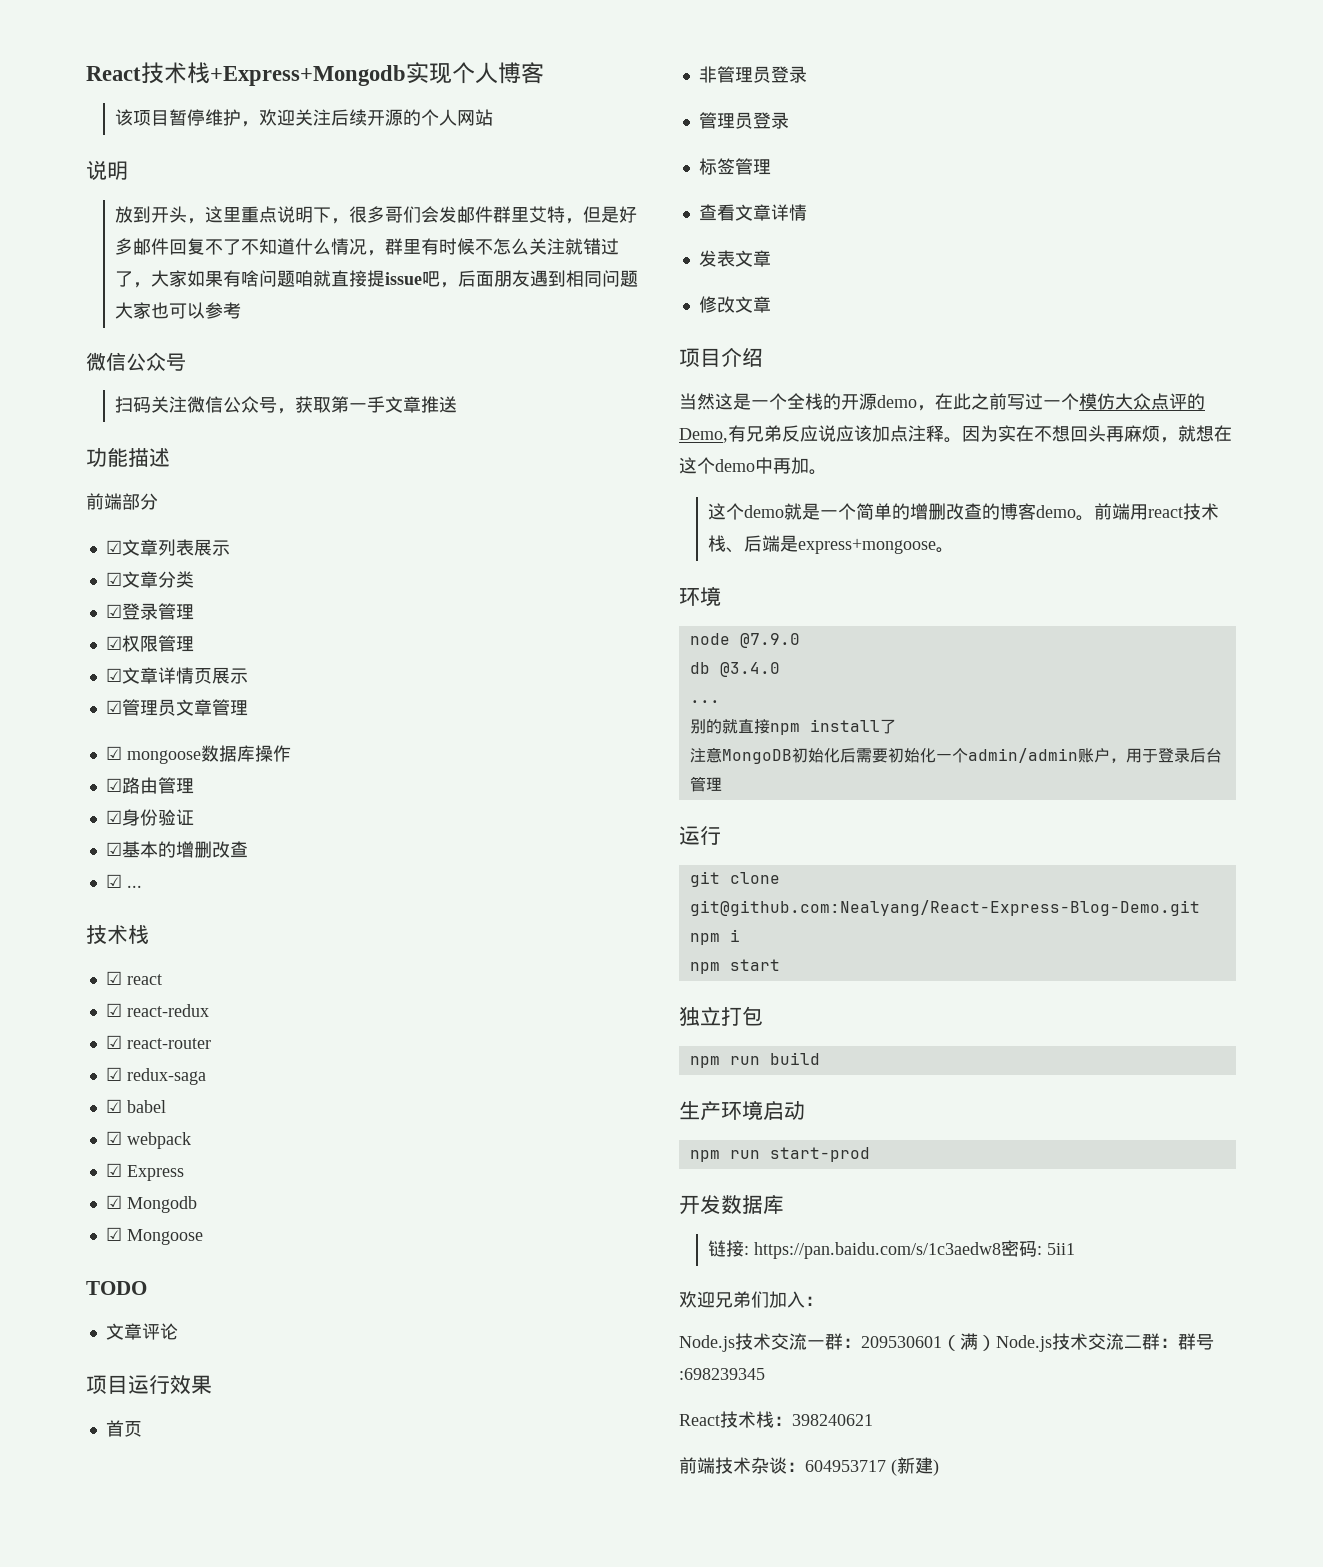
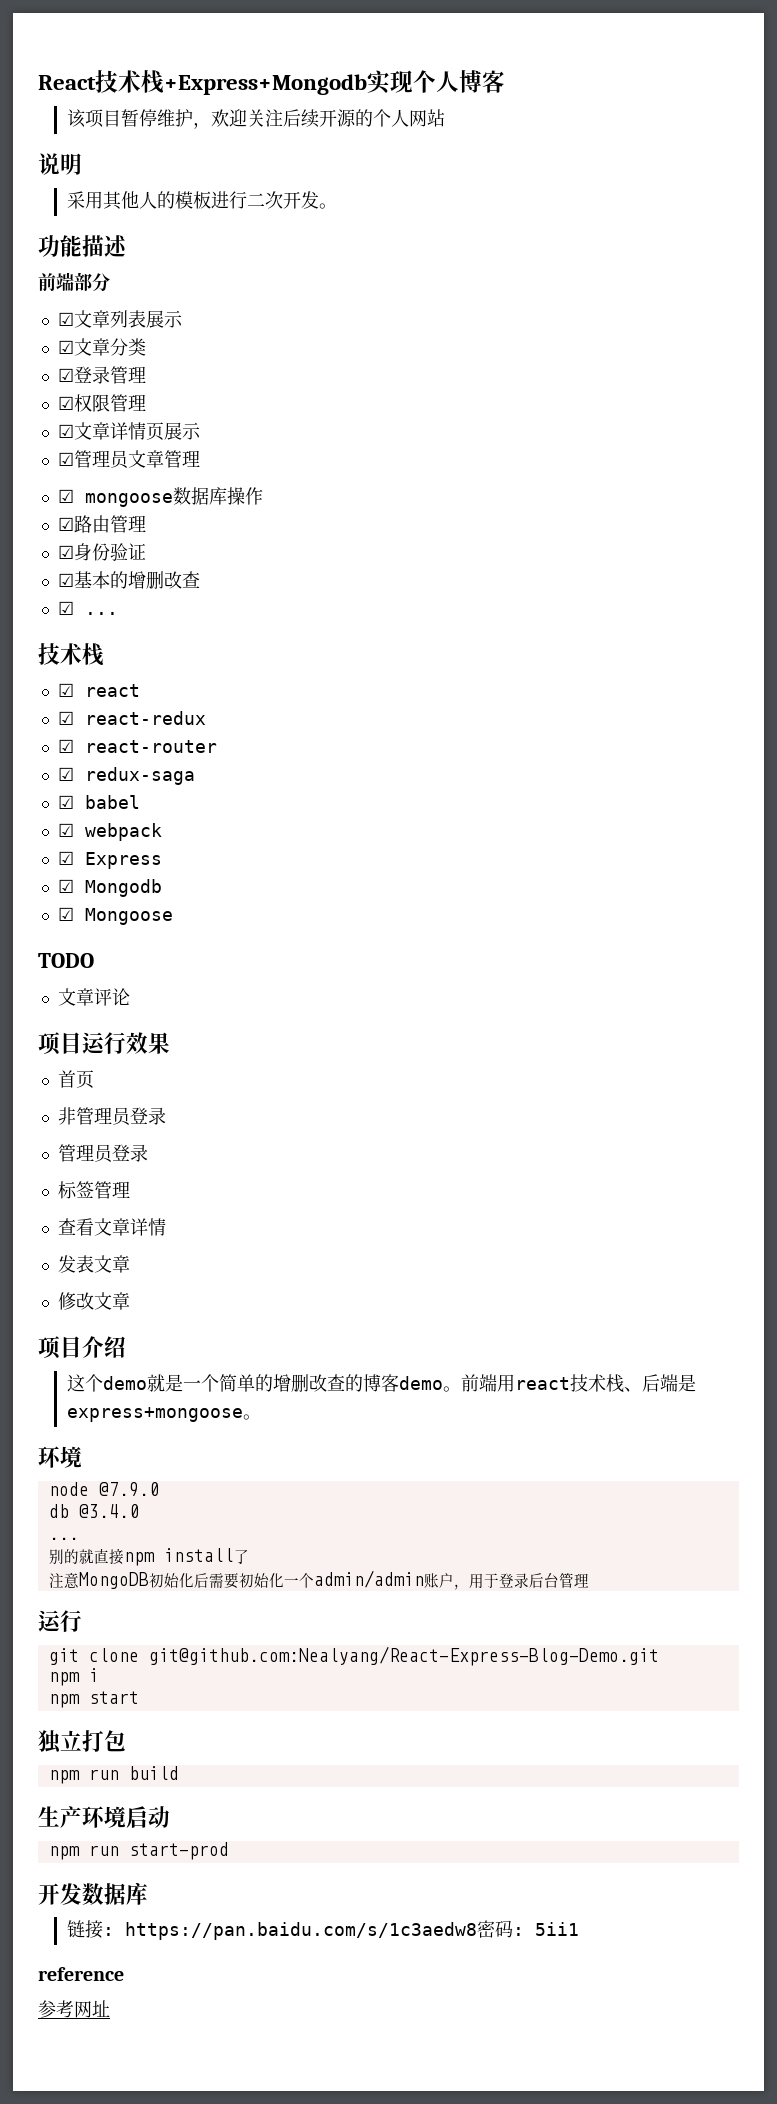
- 放到开头，这里重点说明下，很多哥们会发邮件群里艾特，但是好多邮件回复不了不知道什么情况，群里有时候不怎么关注就错过了，大家如果有啥问题咱就直接提issue吧，后面朋友遇到相同问题大家也可以参考
- 微信公众号
- 扫码关注微信公众号，获取第一手文章推送
+ 采用其他人的模板进行二次开发。
- 当然这是一个全栈的开源demo，在此之前写过一个模仿大众点评的Demo,有兄弟反应说应该加点注释。因为实在不想回头再麻烦，就想在这个demo中再加。
- 欢迎兄弟们加入：
- Node.js技术交流一群：209530601（满）Node.js技术交流二群：群号:698239345
- React技术栈：398240621
- 前端技术杂谈：604953717 (新建)
+ reference
+ 参考网址

